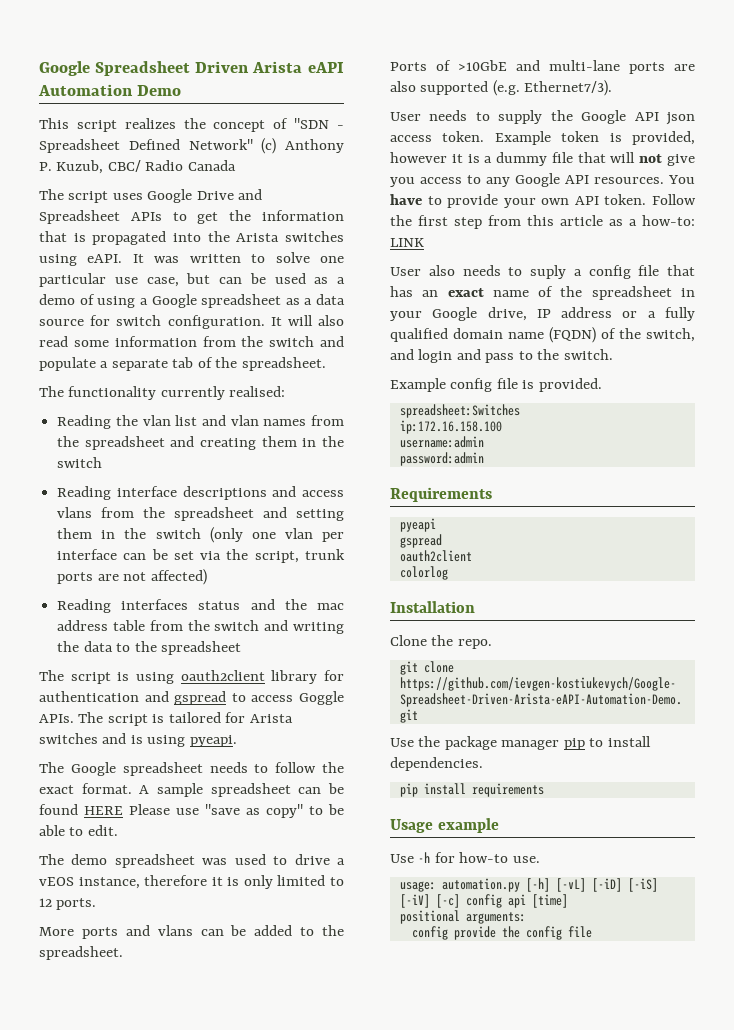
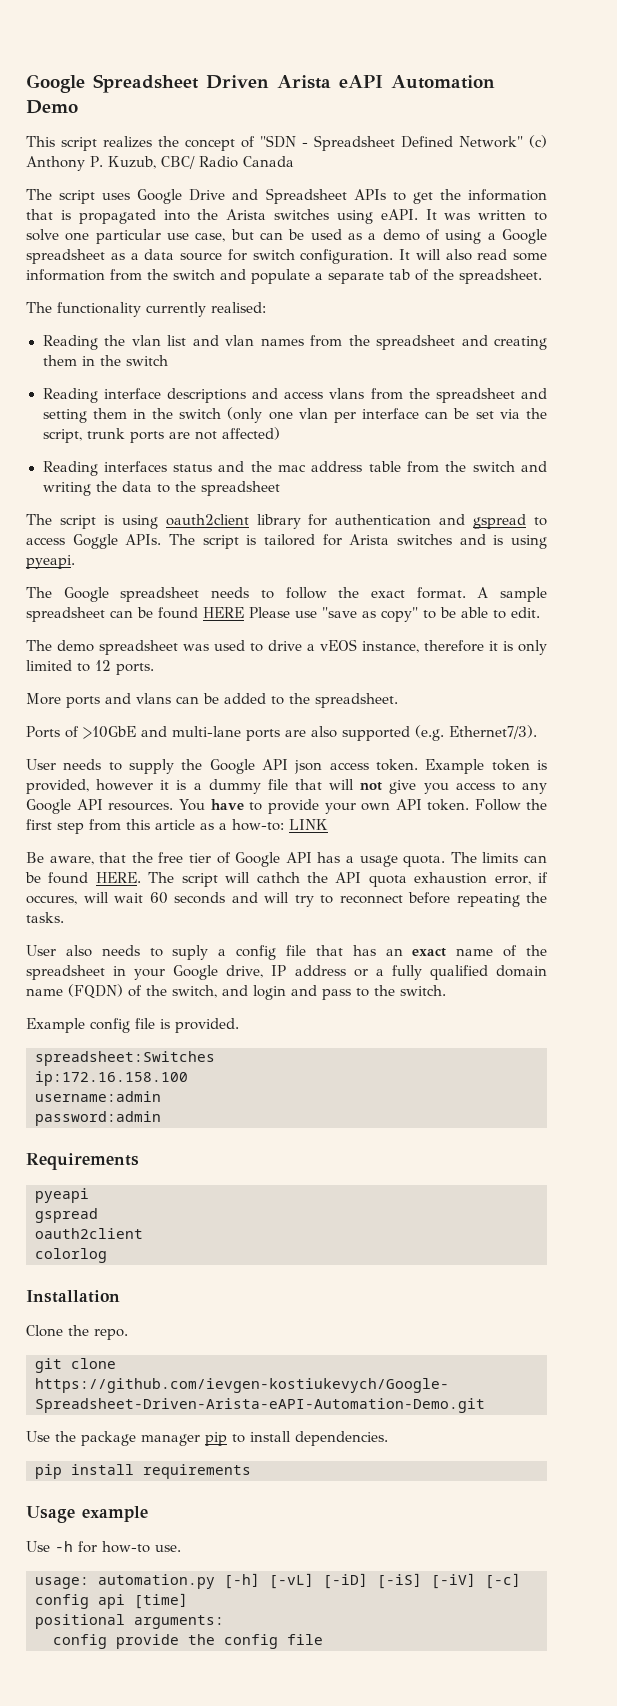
+ Be aware, that the free tier of Google API has a usage quota. The limits can be found HERE. The script will cathch the API quota exhaustion error, if occures, will wait 60 seconds and will try to reconnect before repeating the tasks.

